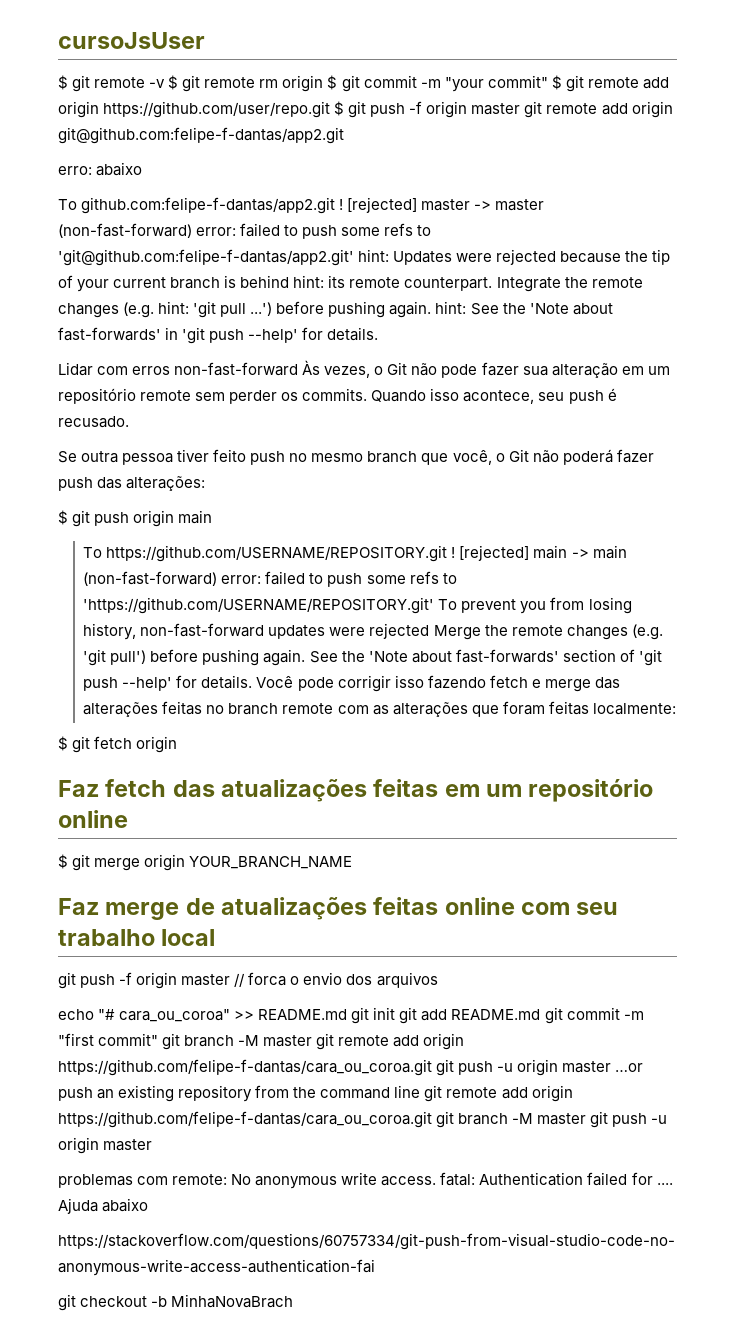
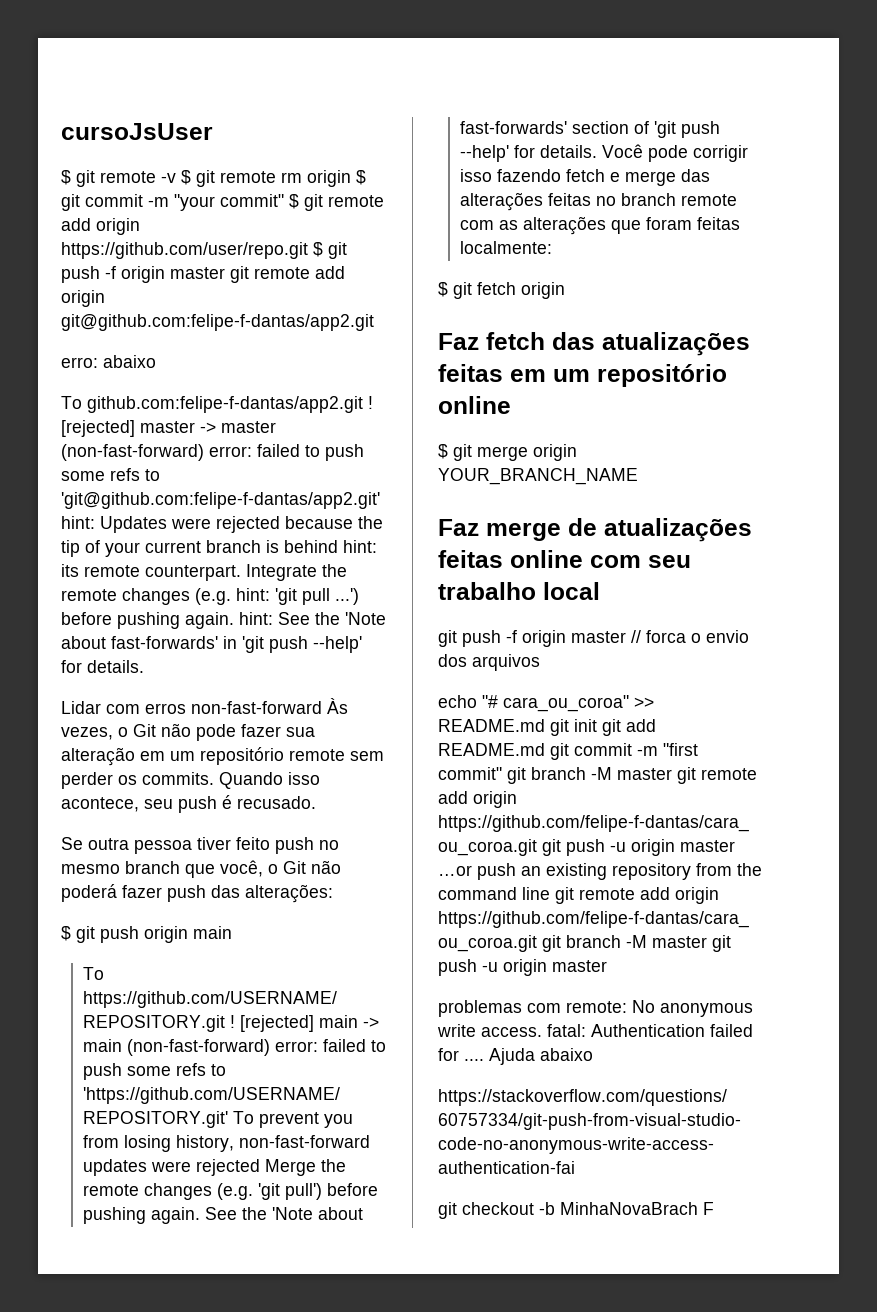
- git checkout -b MinhaNovaBrach
+ git checkout -b MinhaNovaBrach F

